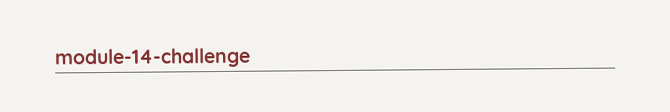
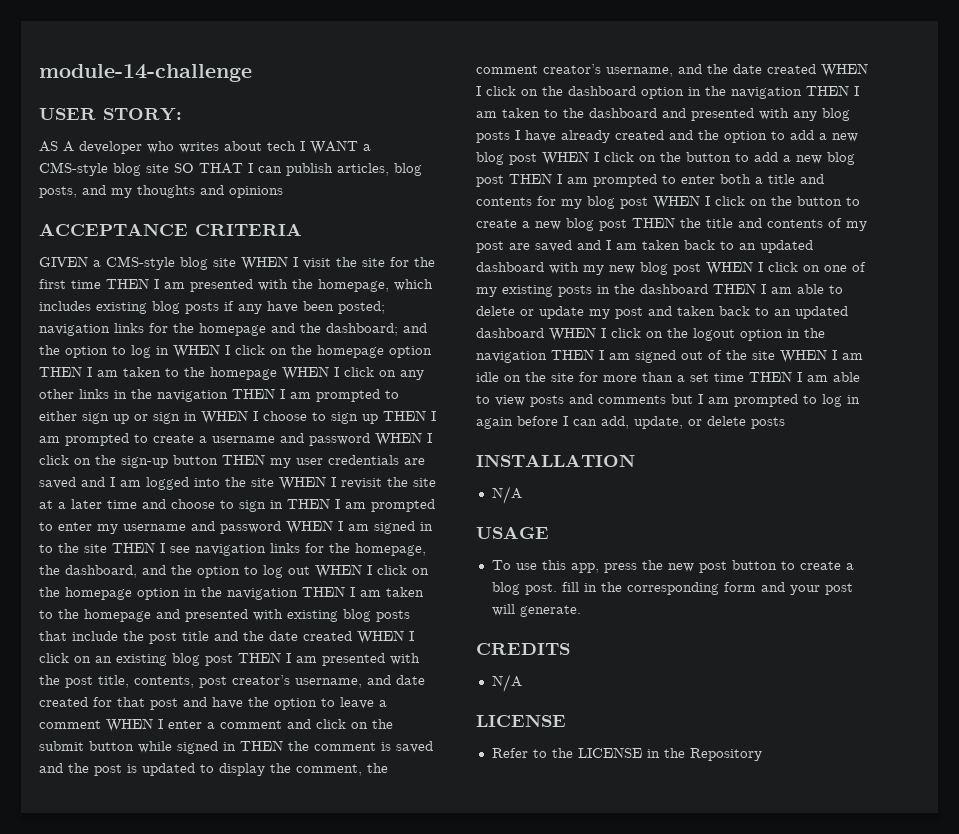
+ USER STORY:
+ AS A developer who writes about tech I WANT a CMS-style blog site SO THAT I can publish articles, blog posts, and my thoughts and opinions
+ ACCEPTANCE CRITERIA
+ GIVEN a CMS-style blog site WHEN I visit the site for the first time THEN I am presented with the homepage, which includes existing blog posts if any have been posted; navigation links for the homepage and the dashboard; and the option to log in WHEN I click on the homepage option THEN I am taken to the homepage WHEN I click on any other links in the navigation THEN I am prompted to either sign up or sign in WHEN I choose to sign up THEN I am prompted to create a username and password WHEN I click on the sign-up button THEN my user credentials are saved and I am logged into the site WHEN I revisit the site at a later time and choose to sign in THEN I am prompted to enter my username and password WHEN I am signed in to the site THEN I see navigation links for the homepage, the dashboard, and the option to log out WHEN I click on the homepage option in the navigation THEN I am taken to the homepage and presented with existing blog posts that include the post title and the date created WHEN I click on an existing blog post THEN I am presented with the post title, contents, post creator’s username, and date created for that post and have the option to leave a comment WHEN I enter a comment and click on the submit button while signed in THEN the comment is saved and the post is updated to display the comment, the comment creator’s username, and the date created WHEN I click on the dashboard option in the navigation THEN I am taken to the dashboard and presented with any blog posts I have already created and the option to add a new blog post WHEN I click on the button to add a new blog post THEN I am prompted to enter both a title and contents for my blog post WHEN I click on the button to create a new blog post THEN the title and contents of my post are saved and I am taken back to an updated dashboard with my new blog post WHEN I click on one of my existing posts in the dashboard THEN I am able to delete or update my post and taken back to an updated dashboard WHEN I click on the logout option in the navigation THEN I am signed out of the site WHEN I am idle on the site for more than a set time THEN I am able to view posts and comments but I am prompted to log in again before I can add, update, or delete posts
+ INSTALLATION
+ N/A
+ USAGE
+ To use this app, press the new post button to create a blog post. fill in the corresponding form and your post will generate.
+ CREDITS
+ N/A
+ LICENSE
+ Refer to the LICENSE in the Repository

